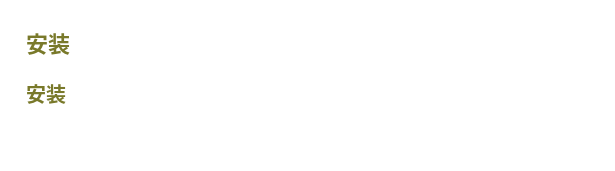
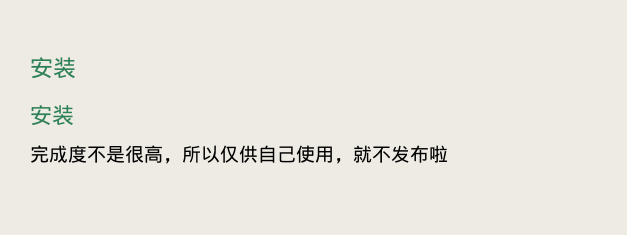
+ 完成度不是很高，所以仅供自己使用，就不发布啦

